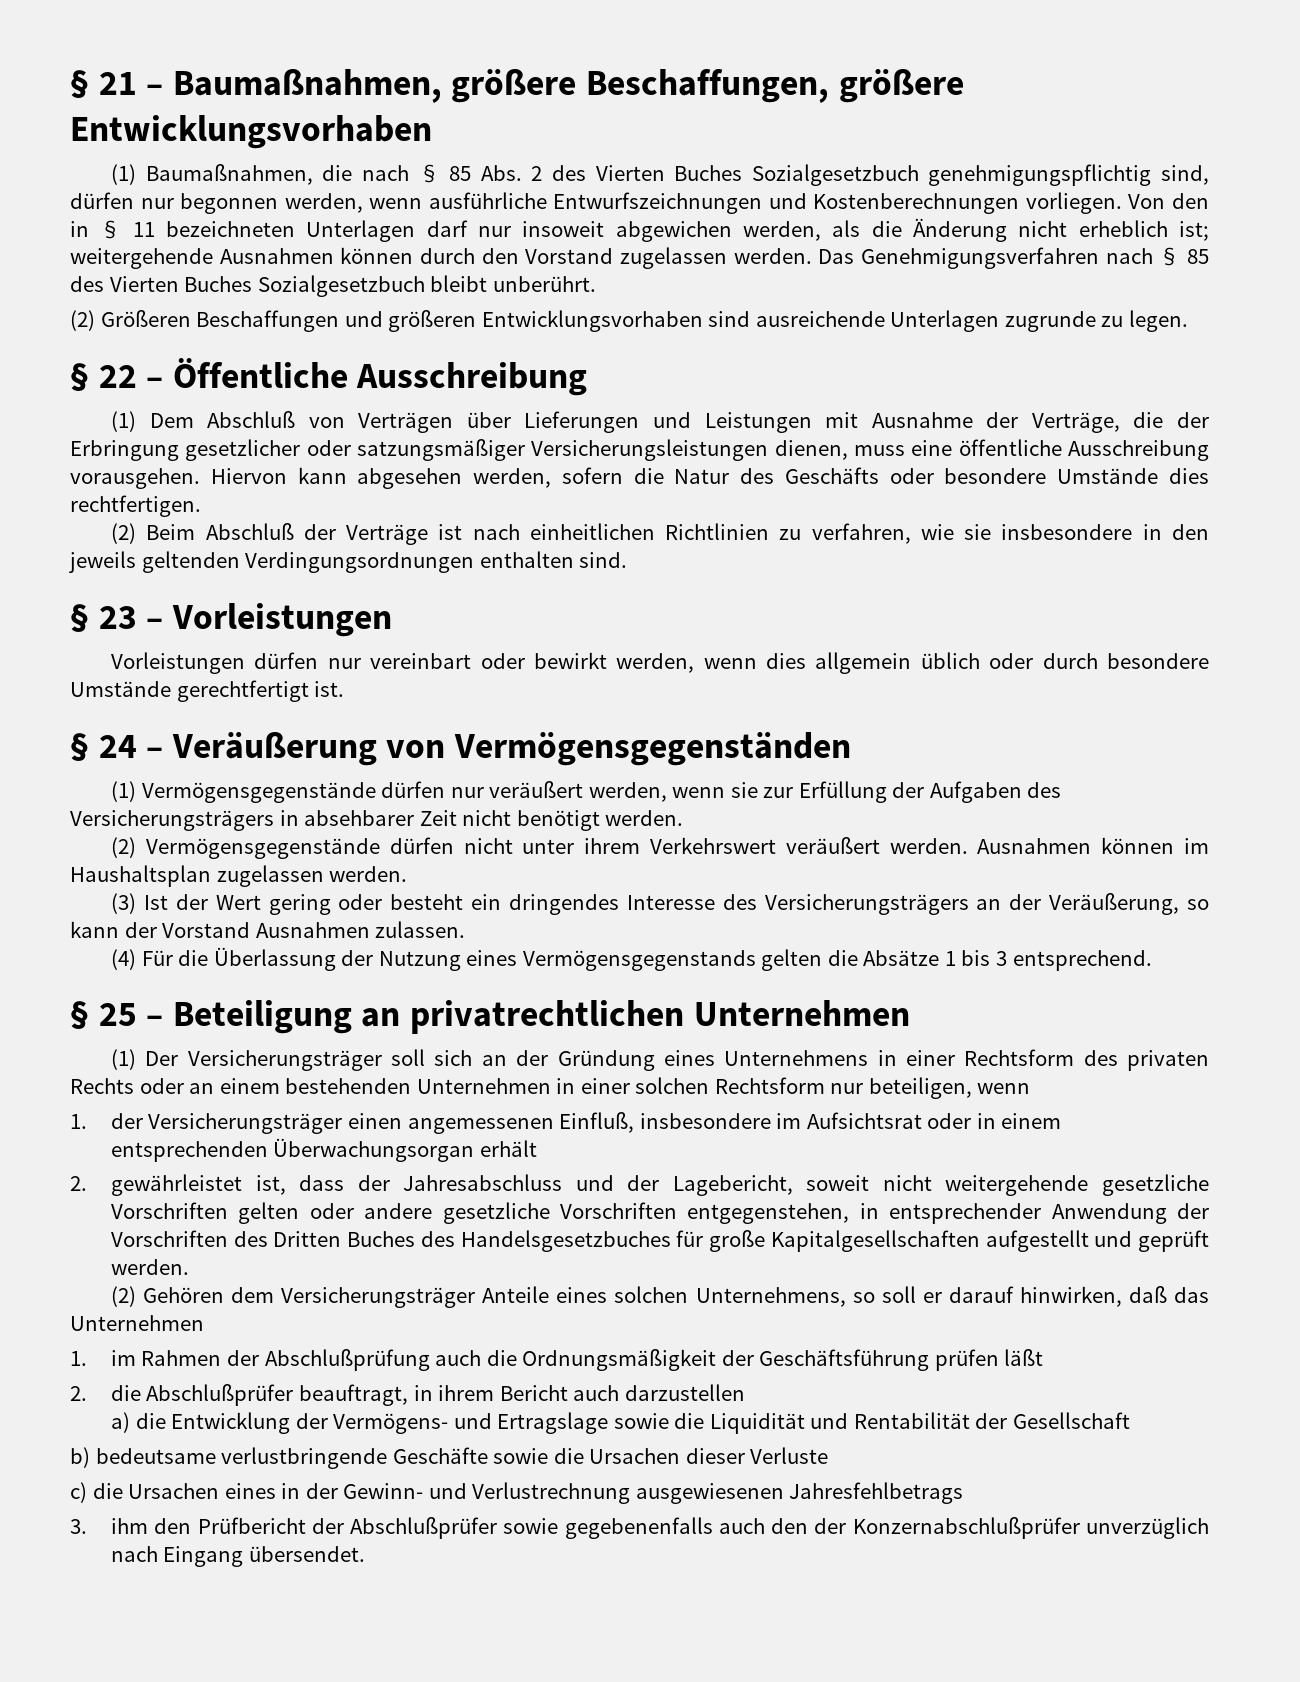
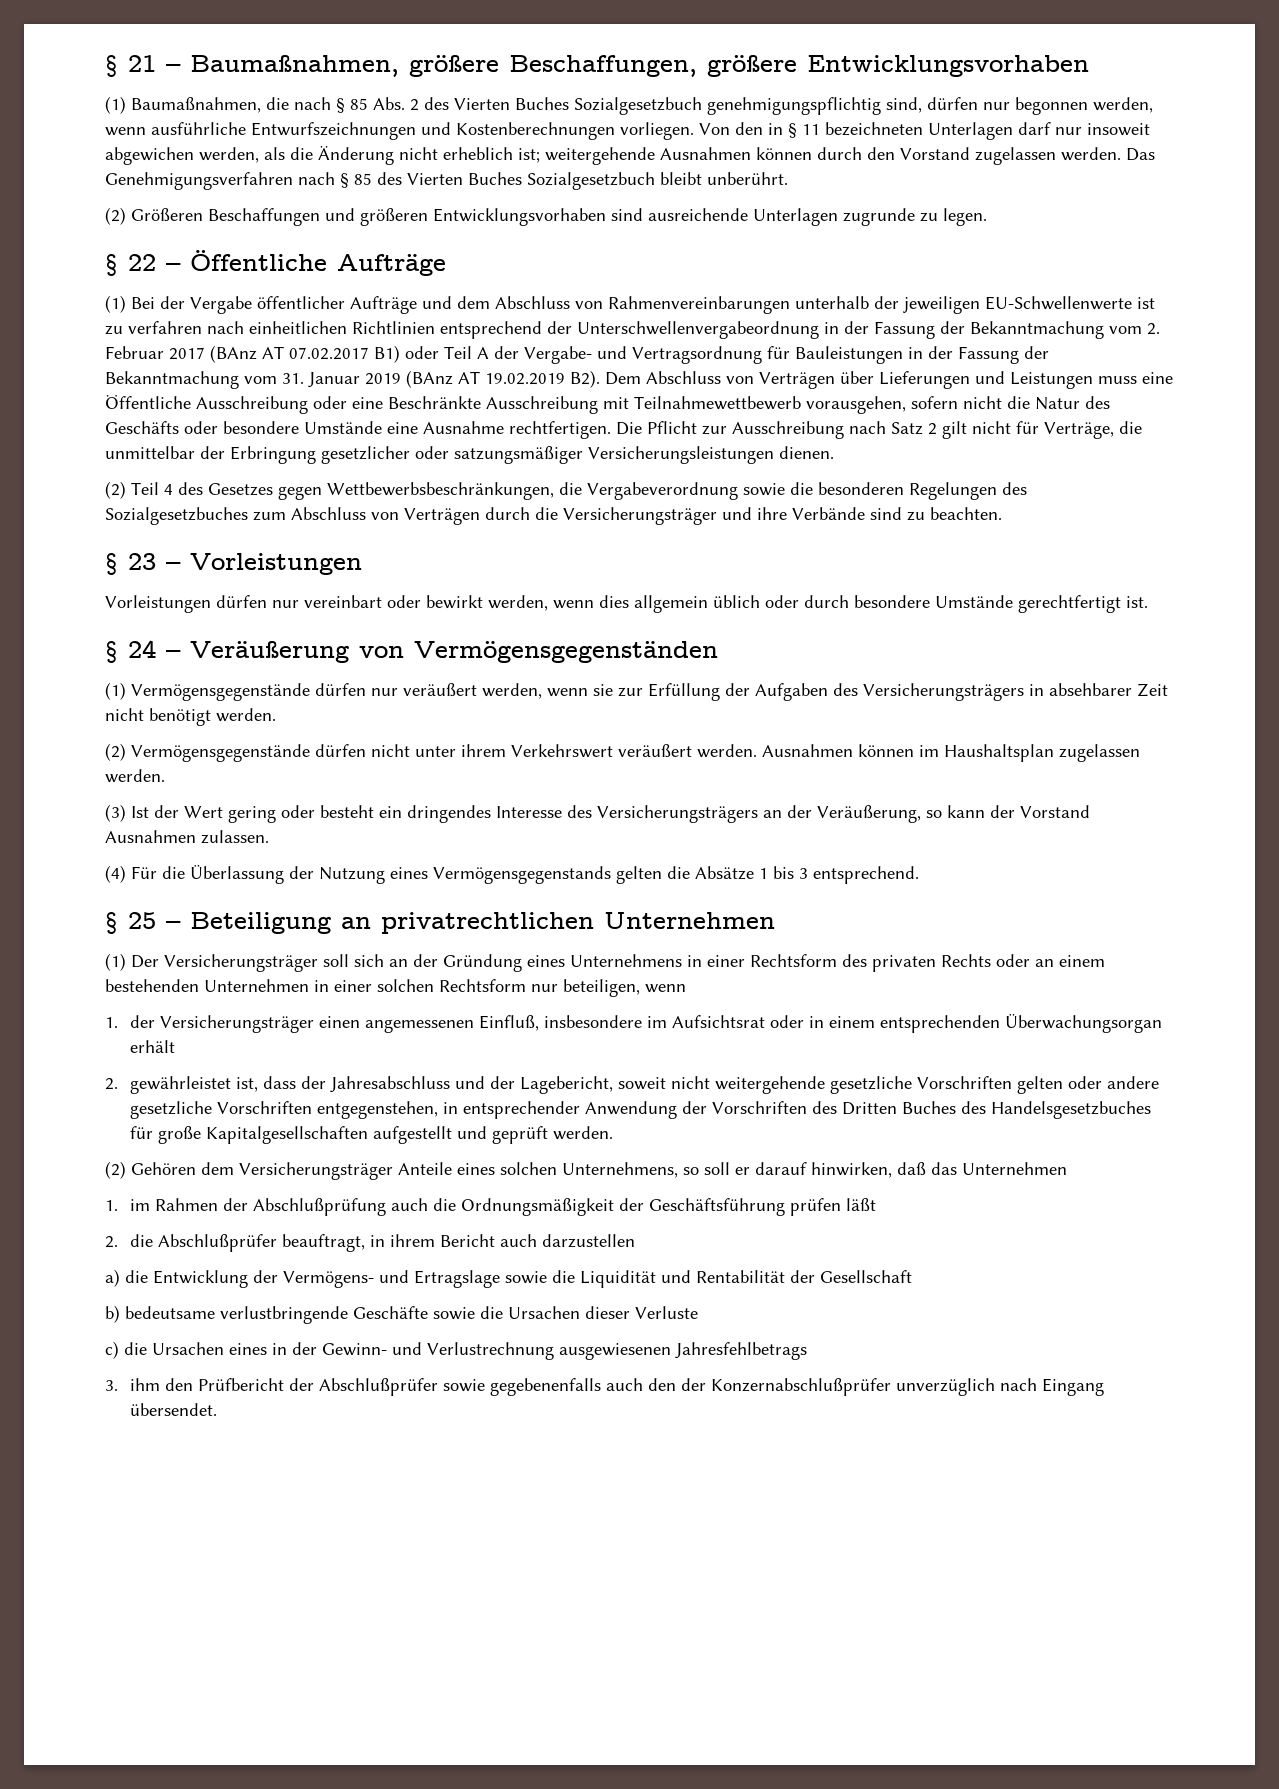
- § 22 – Öffentliche Ausschreibung
- (1) Dem Abschluß von Verträgen über Lieferungen und Leistungen mit Ausnahme der Verträge, die der Erbringung gesetzlicher oder satzungsmäßiger Versicherungsleistungen dienen, muss eine öffentliche Ausschreibung vorausgehen. Hiervon kann abgesehen werden, sofern die Natur des Geschäfts oder besondere Umstände dies rechtfertigen.
- (2) Beim Abschluß der Verträge ist nach einheitlichen Richtlinien zu verfahren, wie sie insbesondere in den jeweils geltenden Verdingungsordnungen enthalten sind.
+ § 22 – Öffentliche Aufträge
+ (1) Bei der Vergabe öffentlicher Aufträge und dem Abschluss von Rahmenvereinbarungen unterhalb der jeweiligen EU-Schwellenwerte ist zu verfahren nach einheitlichen Richtlinien entsprechend der Unterschwellenvergabeordnung in der Fassung der Bekanntmachung vom 2. Februar 2017 (BAnz AT 07.02.2017 B1) oder Teil A der Vergabe- und Vertragsordnung für Bauleistungen in der Fassung der Bekanntmachung vom 31. Januar 2019 (BAnz AT 19.02.2019 B2). Dem Abschluss von Verträgen über Lieferungen und Leistungen muss eine Öffentliche Ausschreibung oder eine Beschränkte Ausschreibung mit Teilnahmewettbewerb vorausgehen, sofern nicht die Natur des Geschäfts oder besondere Umstände eine Ausnahme rechtfertigen. Die Pflicht zur Ausschreibung nach Satz 2 gilt nicht für Verträge, die unmittelbar der Erbringung gesetzlicher oder satzungsmäßiger Versicherungsleistungen dienen.
+ (2) Teil 4 des Gesetzes gegen Wettbewerbsbeschränkungen, die Vergabeverordnung sowie die besonderen Regelungen des Sozialgesetzbuches zum Abschluss von Verträgen durch die Versicherungsträger und ihre Verbände sind zu beachten.

